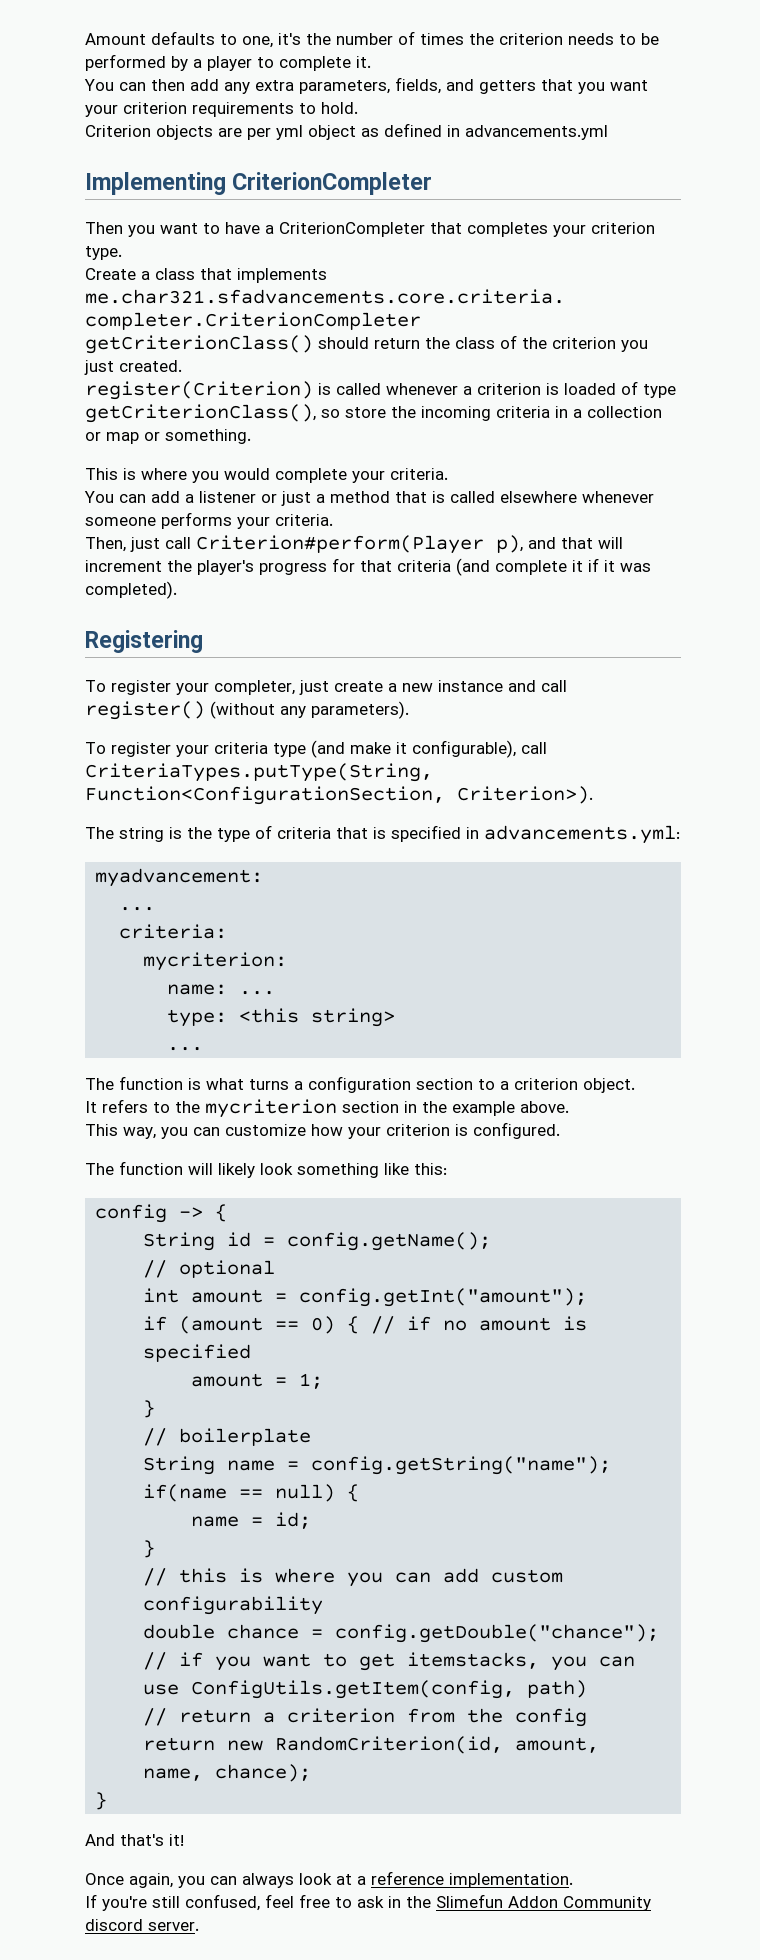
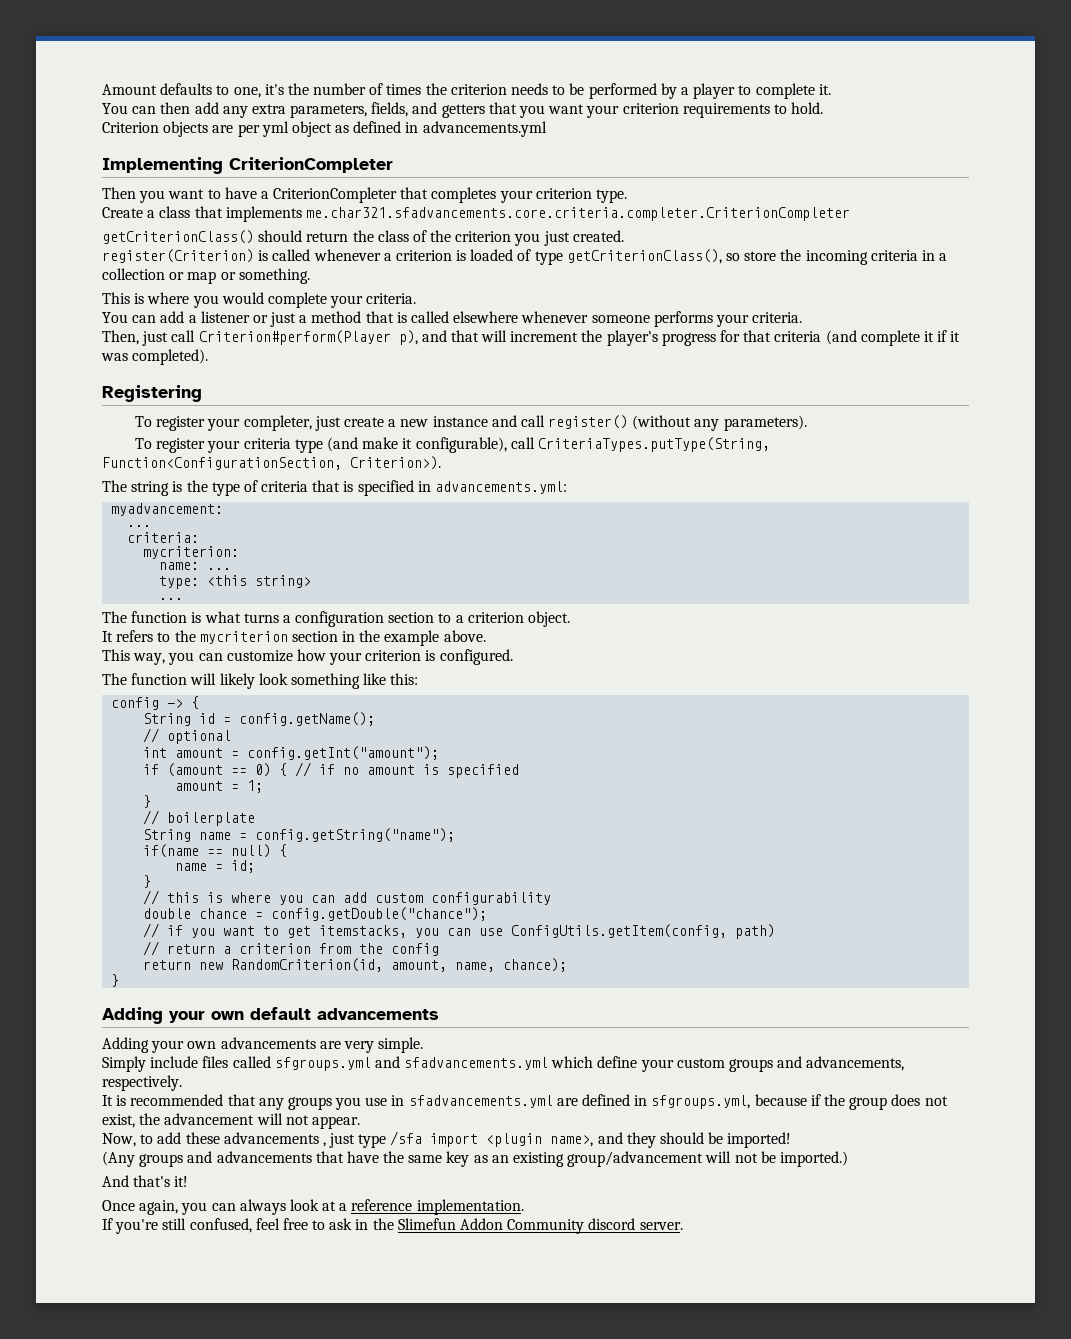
+ Adding your own default advancements
+ Adding your own advancements are very simple.
+ Simply include files called sfgroups.yml and sfadvancements.yml which define your custom groups and advancements, respectively.
+ It is recommended that any groups you use in sfadvancements.yml are defined in sfgroups.yml, because if the group does not exist, the advancement will not appear.
+ Now, to add these advancements , just type /sfa import <plugin name>, and they should be imported!
+ (Any groups and advancements that have the same key as an existing group/advancement will not be imported.)

